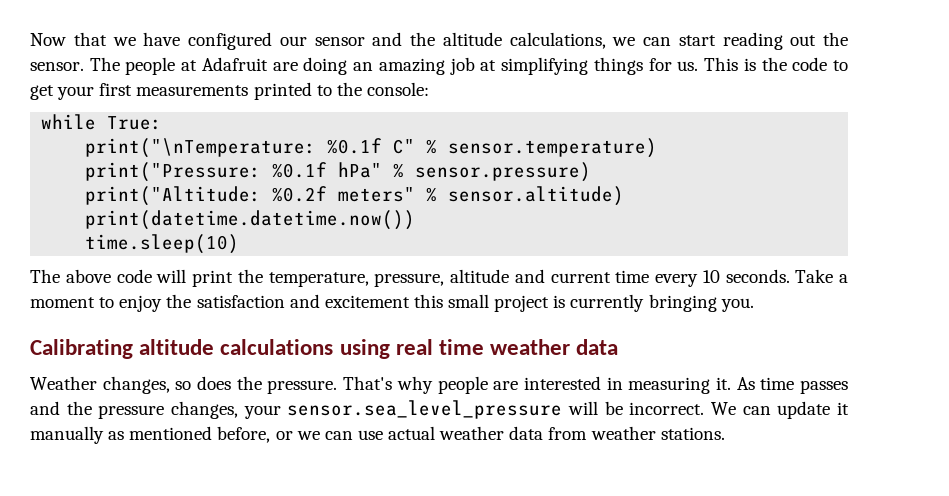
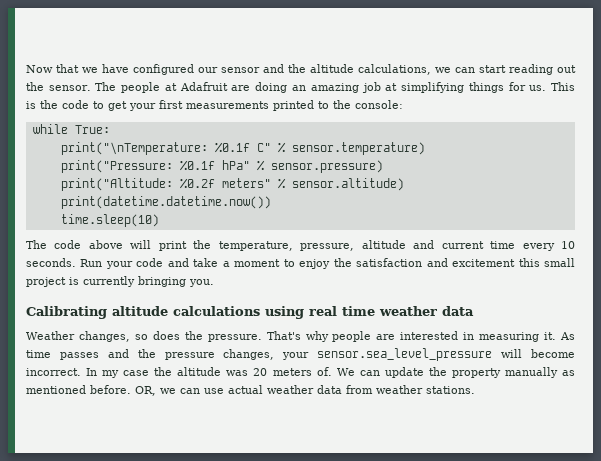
- The above code will print the temperature, pressure, altitude and current time every 10 seconds.
+ The code above will print the temperature, pressure, altitude and current time every 10 seconds.
- Take a moment to enjoy the satisfaction and excitement this small project is currently bringing you.
+ Run your code and take a moment to enjoy the satisfaction and excitement this small project is currently bringing you.
- As time passes and the pressure changes, your sensor.sea_level_pressure will be incorrect.
+ As time passes and the pressure changes, your sensor.sea_level_pressure will become incorrect. In my case the altitude was 20 meters of.
- We can update it manually as mentioned before, or we can use actual weather data from weather stations.
+ We can update the property manually as mentioned before. OR, we can use actual weather data from weather stations.

